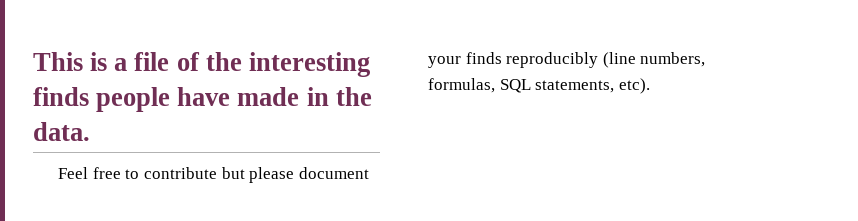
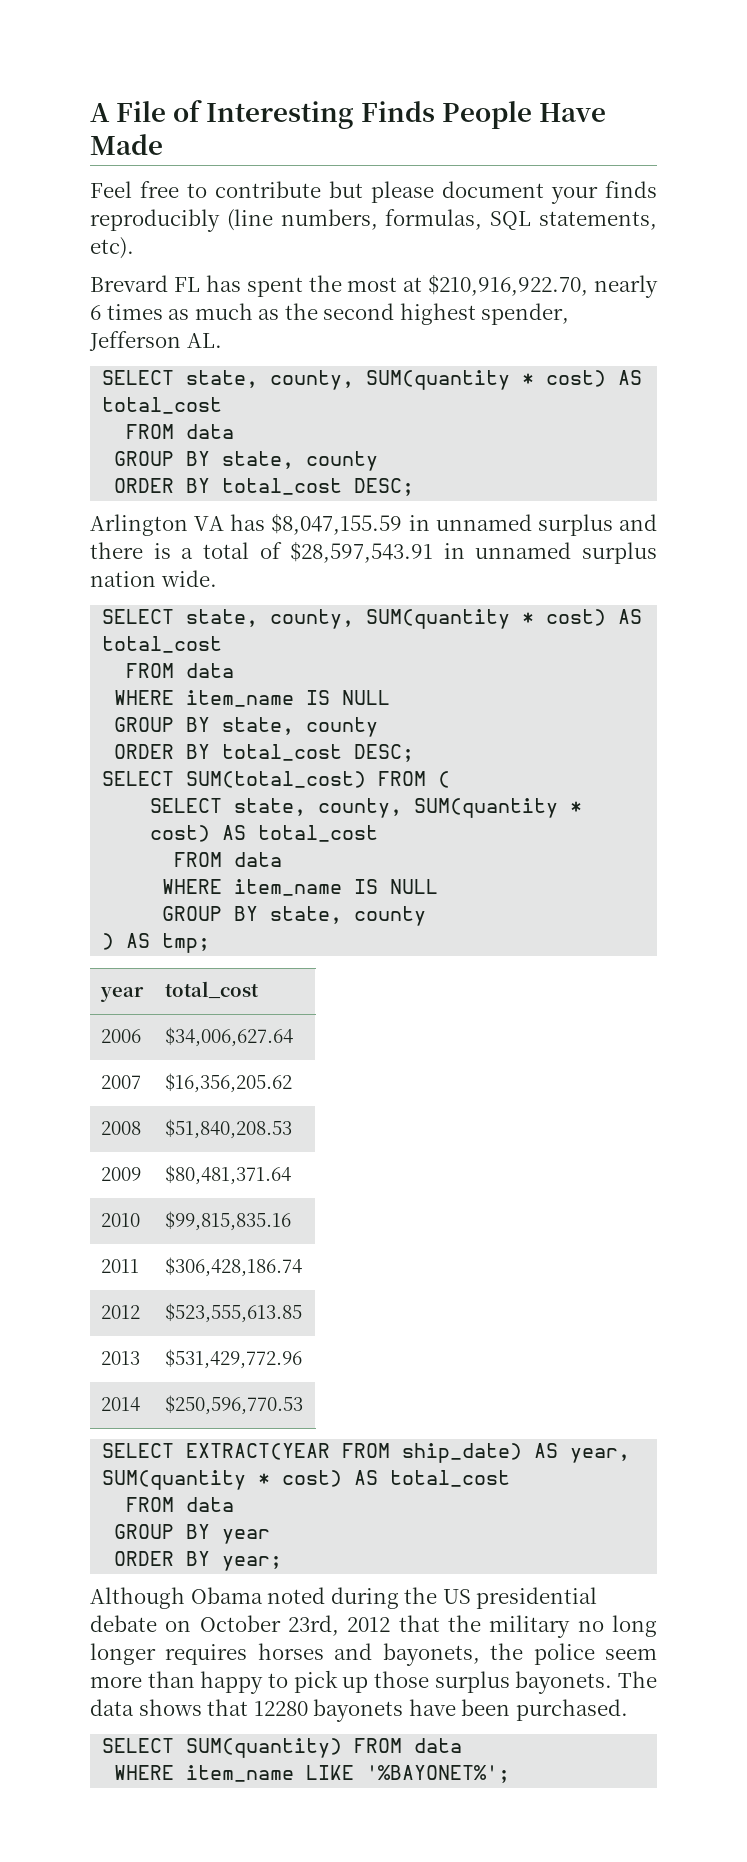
- This is a file of the interesting finds people have made in the data.
+ A File of Interesting Finds People Have Made
+ Brevard FL has spent the most at $210,916,922.70, nearly 6 times as much as the second highest spender, Jefferson AL.
+ SELECT state, county, SUM(quantity * cost) AS total_cost
+ FROM data
+ GROUP BY state, county
+ ORDER BY total_cost DESC;
+ Arlington VA has $8,047,155.59 in unnamed surplus and there is a total of $28,597,543.91 in unnamed surplus nation wide.
+ SELECT state, county, SUM(quantity * cost) AS total_cost
+ FROM data
+ WHERE item_name IS NULL
+ GROUP BY state, county
+ ORDER BY total_cost DESC;
+ SELECT SUM(total_cost) FROM (
+ SELECT state, county, SUM(quantity * cost) AS total_cost
+ FROM data
+ WHERE item_name IS NULL
+ GROUP BY state, county
+ ) AS tmp;
+ year | total_cost
+ 2006 | $34,006,627.64
+ 2007 | $16,356,205.62
+ 2008 | $51,840,208.53
+ 2009 | $80,481,371.64
+ 2010 | $99,815,835.16
+ 2011 | $306,428,186.74
+ 2012 | $523,555,613.85
+ 2013 | $531,429,772.96
+ 2014 | $250,596,770.53
+ SELECT EXTRACT(YEAR FROM ship_date) AS year, SUM(quantity * cost) AS total_cost
+ FROM data
+ GROUP BY year
+ ORDER BY year;
+ Although Obama noted during the US presidential debate on October 23rd, 2012 that the military no long longer requires horses and bayonets, the police seem more than happy to pick up those surplus bayonets. The data shows that 12280 bayonets have been purchased.
+ SELECT SUM(quantity) FROM data
+ WHERE item_name LIKE '%BAYONET%';

